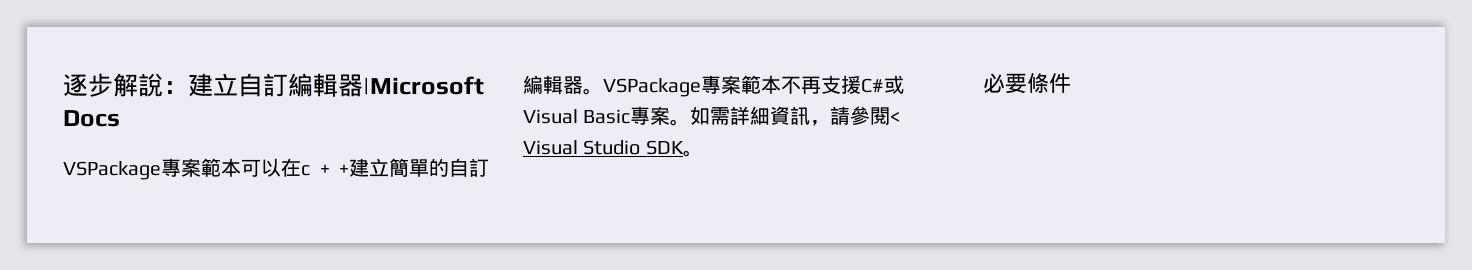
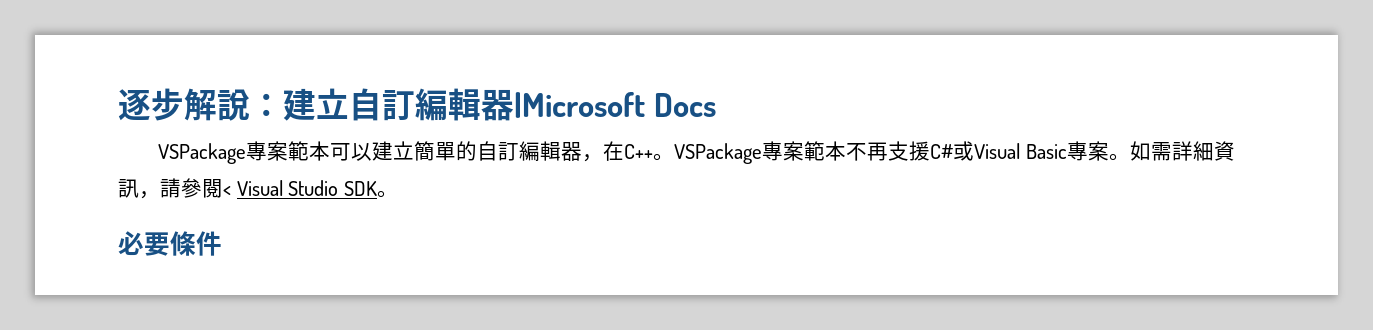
- VSPackage專案範本可以在c + +建立簡單的自訂編輯器。
+ VSPackage專案範本可以建立簡單的自訂編輯器，在C++。

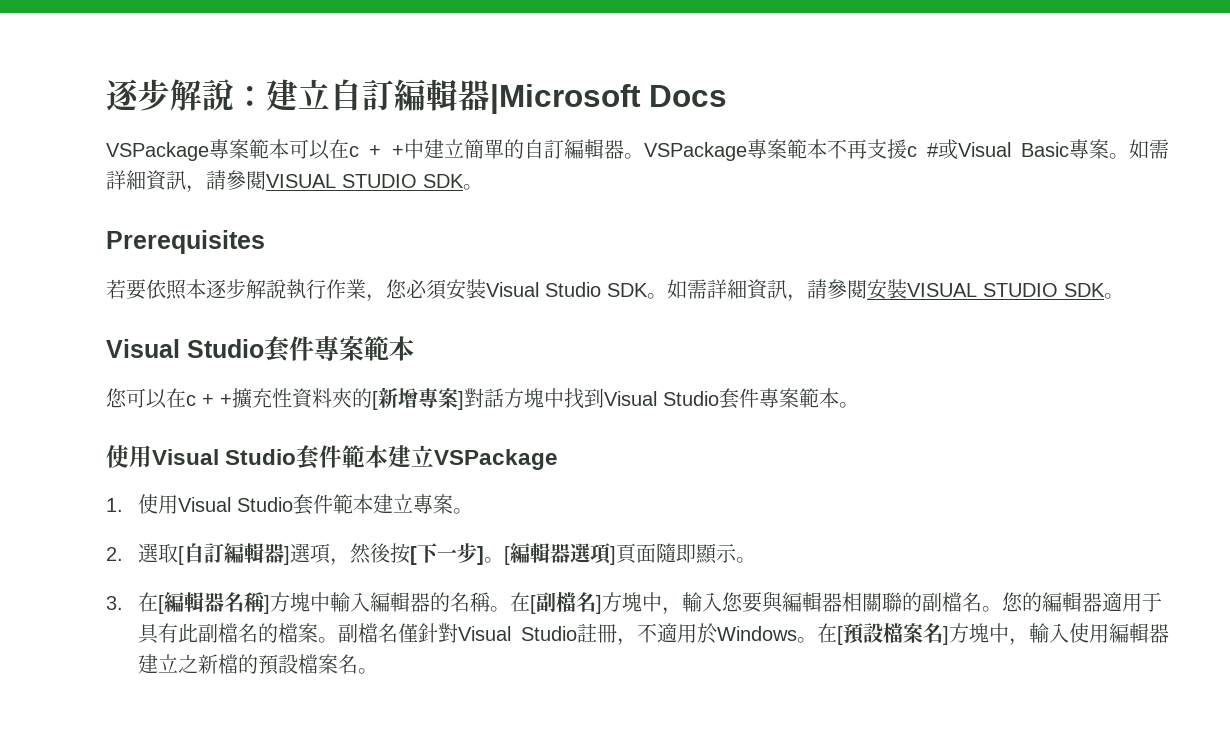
- VSPackage專案範本可以建立簡單的自訂編輯器，在C++。
+ VSPackage專案範本可以在c + +中建立簡單的自訂編輯器。
- VSPackage專案範本不再支援C#或Visual Basic專案。
+ VSPackage專案範本不再支援c #或Visual Basic專案。
- 如需詳細資訊，請參閱< Visual Studio SDK。
- 必要條件
+ 如需詳細資訊，請參閱VISUAL STUDIO SDK。
+ Prerequisites
+ 若要依照本逐步解說執行作業，您必須安裝Visual Studio SDK。如需詳細資訊，請參閱安裝VISUAL STUDIO SDK。
+ Visual Studio套件專案範本
+ 您可以在c + +擴充性資料夾的[新增專案]對話方塊中找到Visual Studio套件專案範本。
+ 使用Visual Studio套件範本建立VSPackage
+ 1.使用Visual Studio套件範本建立專案。
+ 2.選取[自訂編輯器]選項，然後按[下一步]。[編輯器選項]頁面隨即顯示。
+ 3.在[編輯器名稱]方塊中輸入編輯器的名稱。在[副檔名]方塊中，輸入您要與編輯器相關聯的副檔名。您的編輯器適用于具有此副檔名的檔案。副檔名僅針對Visual Studio註冊，不適用於Windows。在[預設檔案名]方塊中，輸入使用編輯器建立之新檔的預設檔案名。

